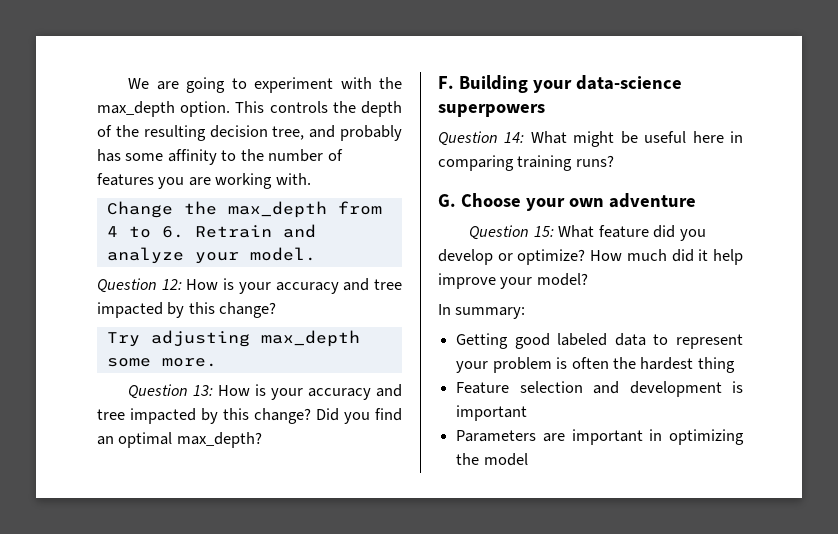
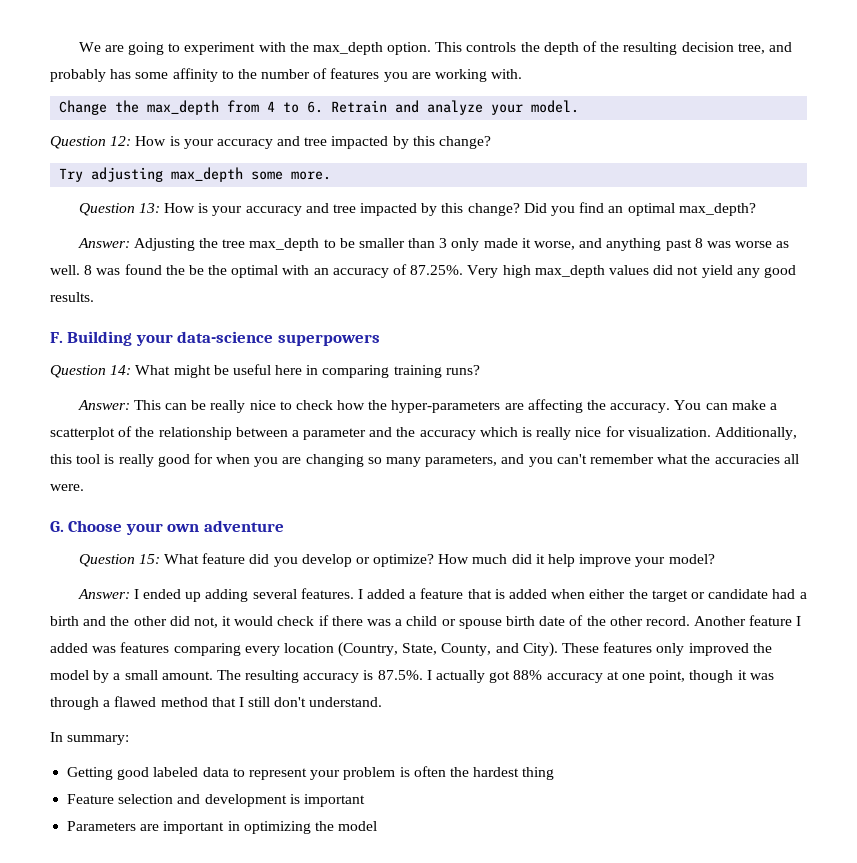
+ Answer: Adjusting the tree max_depth to be smaller than 3 only made it worse, and anything past 8 was worse as well. 8 was found the be the optimal with an accuracy of 87.25%. Very high max_depth values did not yield any good results.
+ Answer: This can be really nice to check how the hyper-parameters are affecting the accuracy. You can make a scatterplot of the relationship between a parameter and the accuracy which is really nice for visualization. Additionally, this tool is really good for when you are changing so many parameters, and you can't remember what the accuracies all were.
+ Answer: I ended up adding several features. I added a feature that is added when either the target or candidate had a birth and the other did not, it would check if there was a child or spouse birth date of the other record. Another feature I added was features comparing every location (Country, State, County, and City). These features only improved the model by a small amount. The resulting accuracy is 87.5%. I actually got 88% accuracy at one point, though it was through a flawed method that I still don't understand.

